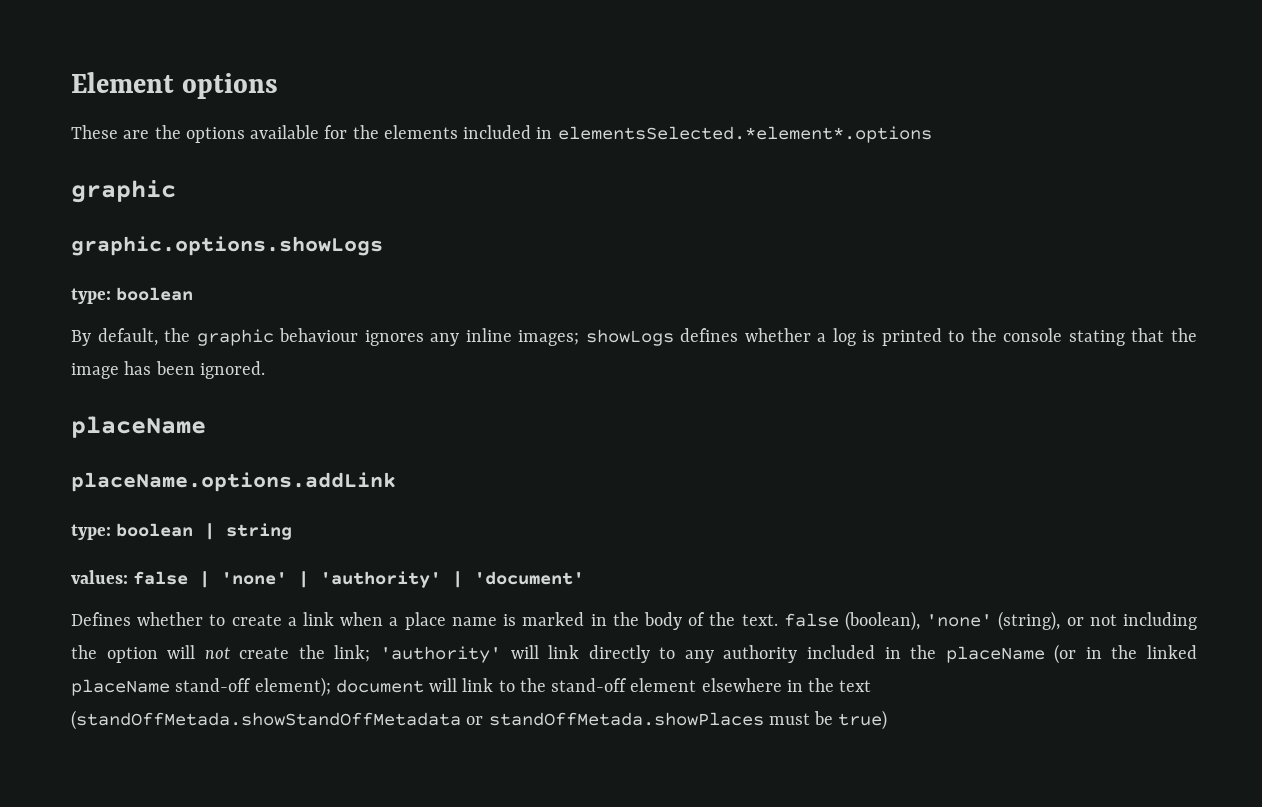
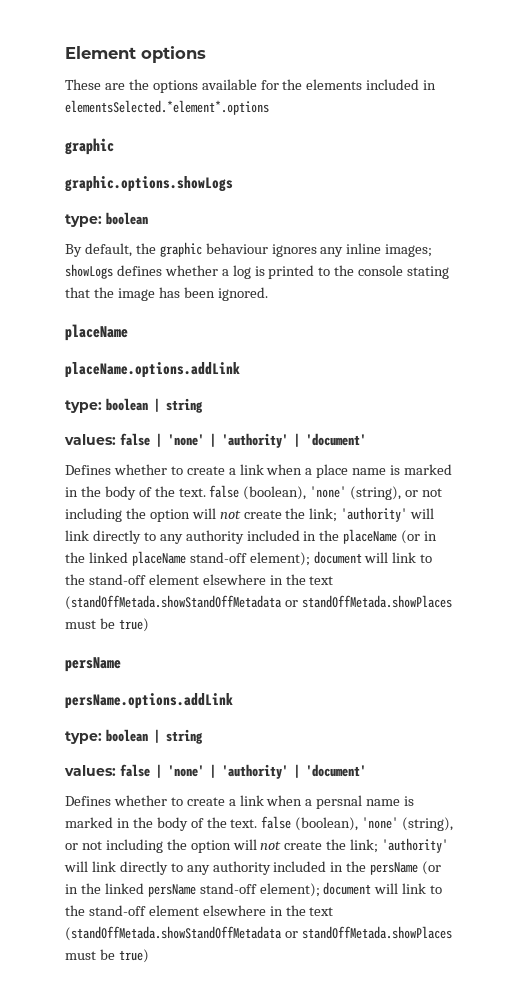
  'authority' will link directly to any authority included in the placeName (or in the linked placeName stand-off element); document will link to the stand-off element elsewhere in the text (standOffMetada.showStandOffMetadata or standOffMetada.showPlaces must be true)
+ persName
+ persName.options.addLink
+ type: boolean | string
+ values: false | 'none' | 'authority' | 'document'
+ Defines whether to create a link when a persnal name is marked in the body of the text. false (boolean), 'none' (string), or not including the option will not create the link; 'authority' will link directly to any authority included in the persName (or in the linked persName stand-off element); document will link to the stand-off element elsewhere in the text (standOffMetada.showStandOffMetadata or standOffMetada.showPlaces must be true)

